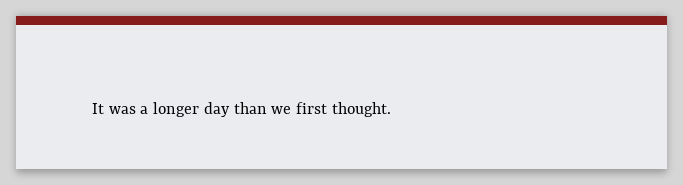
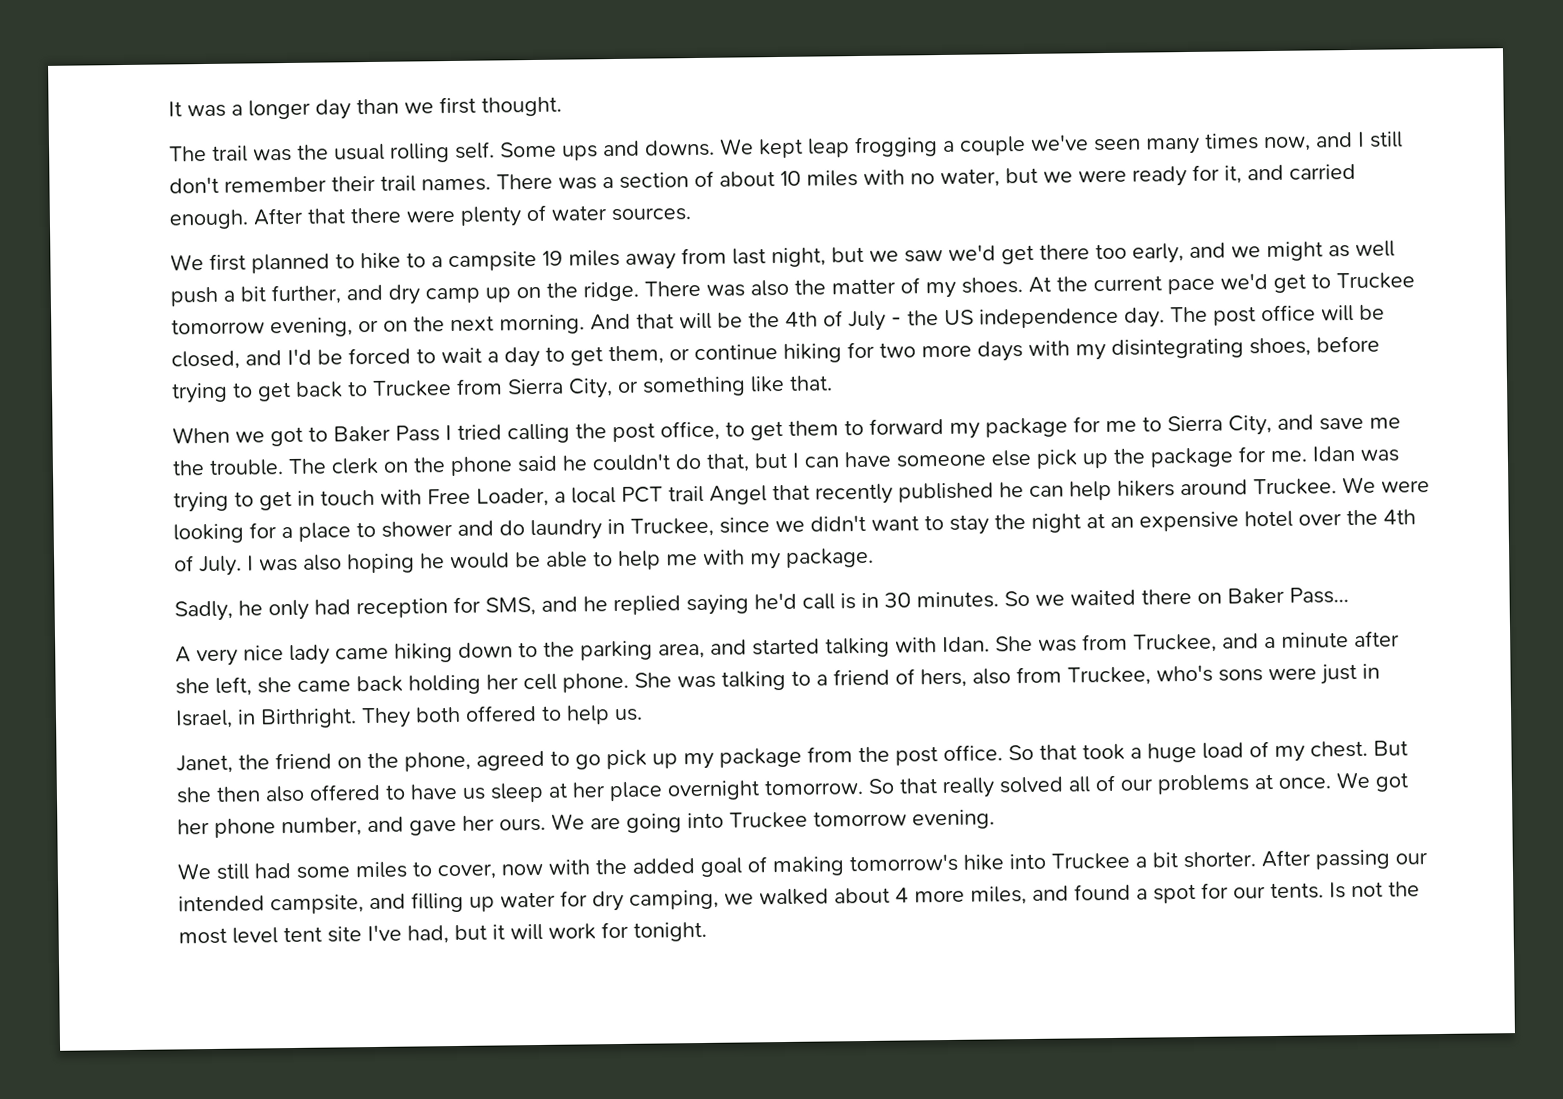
+ The trail was the usual rolling self. Some ups and downs. We kept leap frogging a couple we've seen many times now, and I still don't remember their trail names. There was a section of about 10 miles with no water, but we were ready for it, and carried enough. After that there were plenty of water sources.
+ We first planned to hike to a campsite 19 miles away from last night, but we saw we'd get there too early, and we might as well push a bit further, and dry camp up on the ridge. There was also the matter of my shoes. At the current pace we'd get to Truckee tomorrow evening, or on the next morning. And that will be the 4th of July - the US independence day. The post office will be closed, and I'd be forced to wait a day to get them, or continue hiking for two more days with my disintegrating shoes, before trying to get back to Truckee from Sierra City, or something like that.
+ When we got to Baker Pass I tried calling the post office, to get them to forward my package for me to Sierra City, and save me the trouble. The clerk on the phone said he couldn't do that, but I can have someone else pick up the package for me. Idan was trying to get in touch with Free Loader, a local PCT trail Angel that recently published he can help hikers around Truckee. We were looking for a place to shower and do laundry in Truckee, since we didn't want to stay the night at an expensive hotel over the 4th of July. I was also hoping he would be able to help me with my package.
+ Sadly, he only had reception for SMS, and he replied saying he'd call is in 30 minutes. So we waited there on Baker Pass...
+ A very nice lady came hiking down to the parking area, and started talking with Idan. She was from Truckee, and a minute after she left, she came back holding her cell phone. She was talking to a friend of hers, also from Truckee, who's sons were just in Israel, in Birthright. They both offered to help us.
+ Janet, the friend on the phone, agreed to go pick up my package from the post office. So that took a huge load of my chest. But she then also offered to have us sleep at her place overnight tomorrow. So that really solved all of our problems at once. We got her phone number, and gave her ours. We are going into Truckee tomorrow evening.
+ We still had some miles to cover, now with the added goal of making tomorrow's hike into Truckee a bit shorter. After passing our intended campsite, and filling up water for dry camping, we walked about 4 more miles, and found a spot for our tents. Is not the most level tent site I've had, but it will work for tonight.

